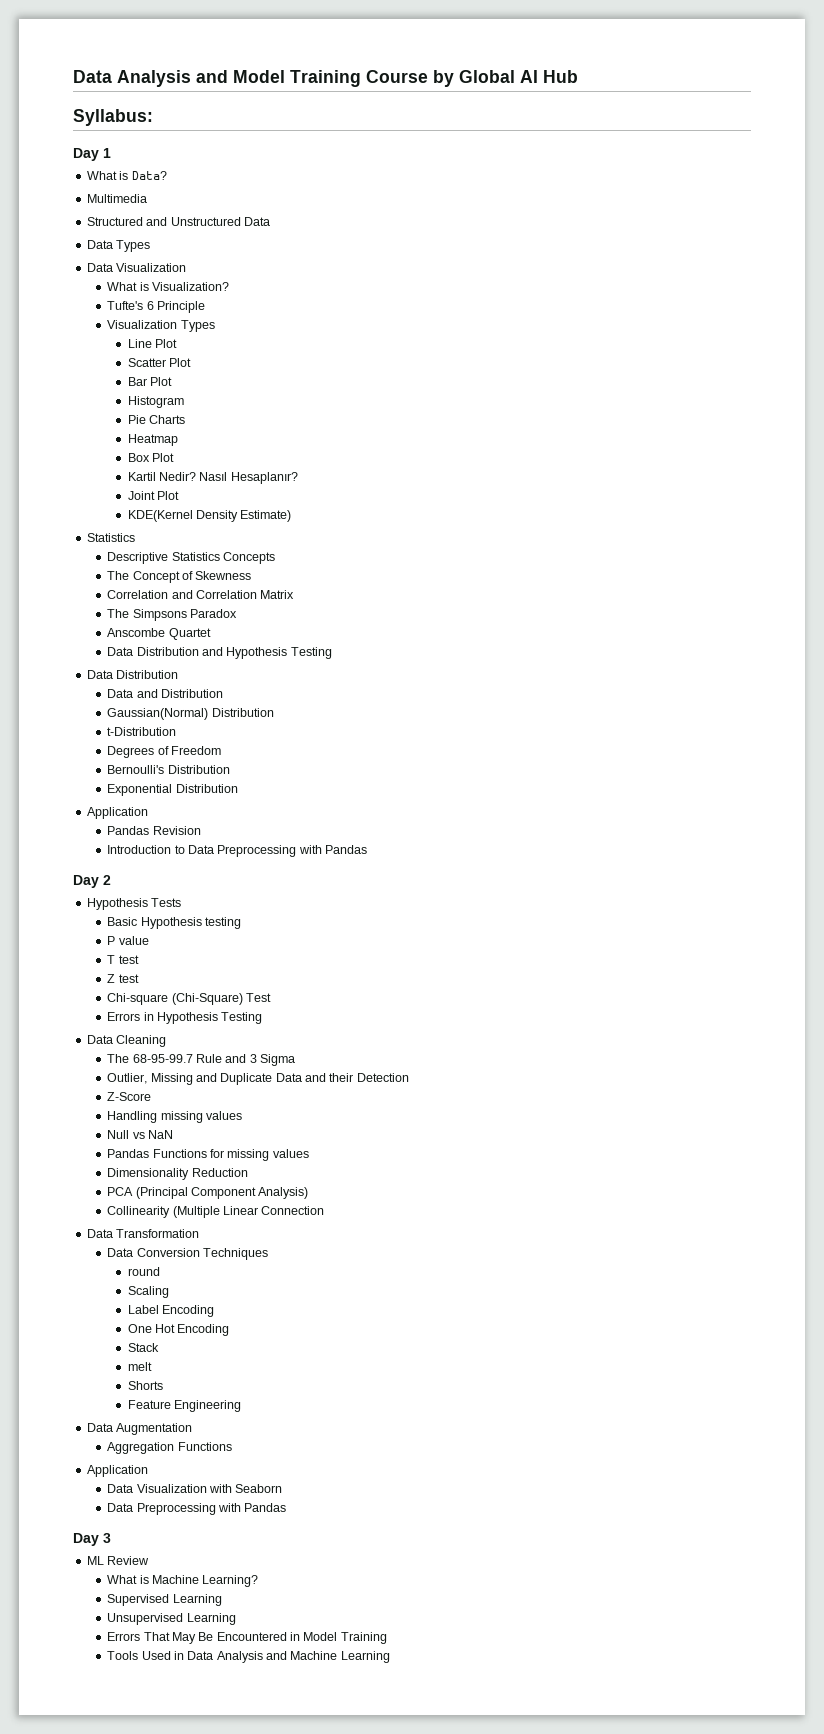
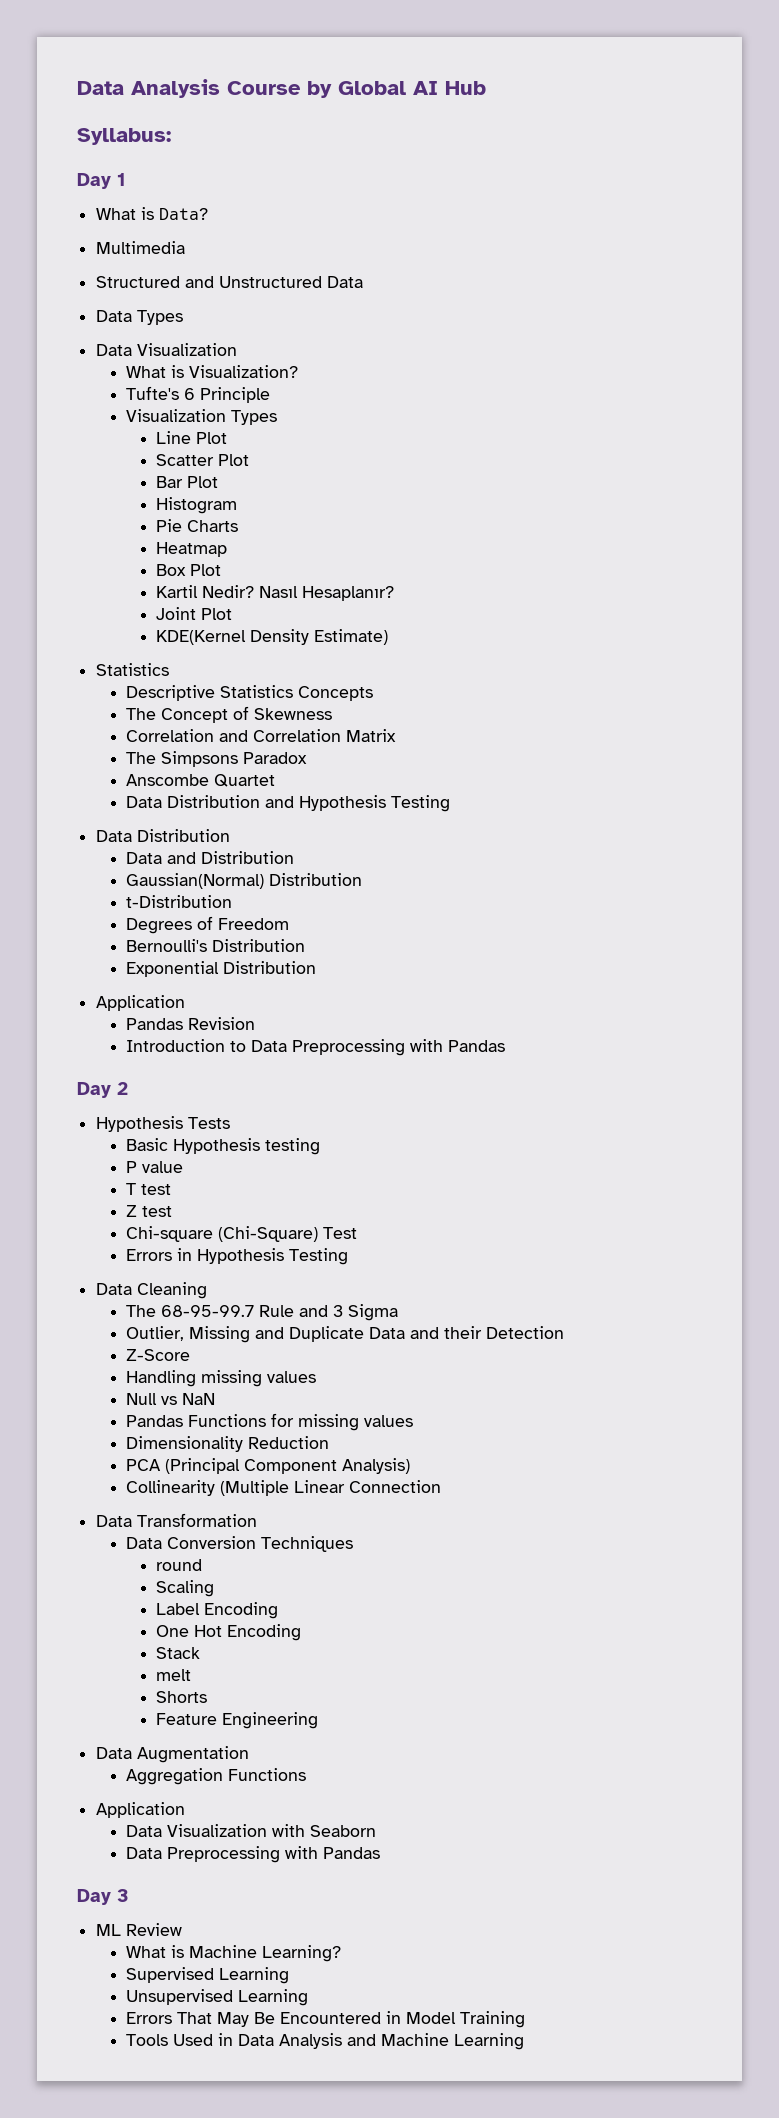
- Data Analysis and Model Training Course by Global AI Hub
+ Data Analysis Course by Global AI Hub

